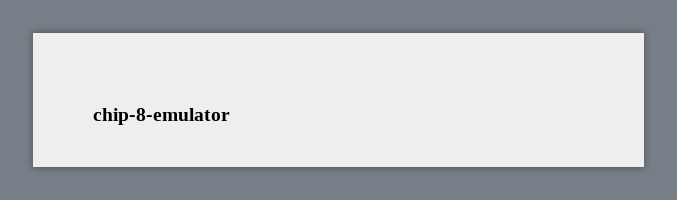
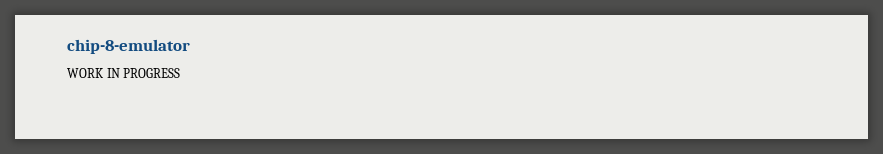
+ WORK IN PROGRESS

